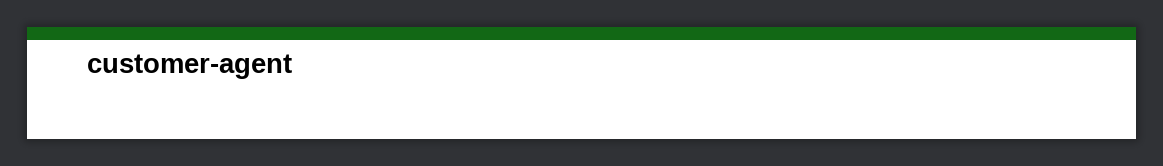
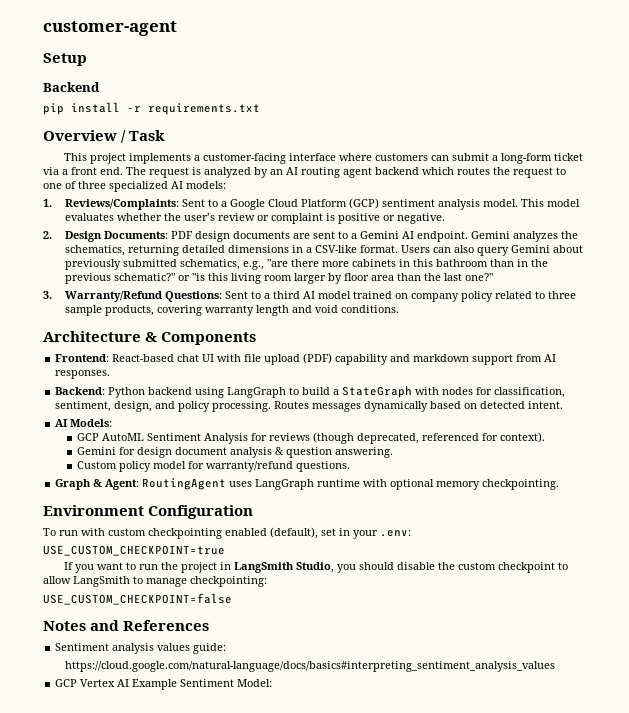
+ Setup
+ Backend
+ pip install -r requirements.txt
+ Overview / Task
+ This project implements a customer-facing interface where customers can submit a long-form ticket via a front end. The request is analyzed by an AI routing agent backend which routes the request to one of three specialized AI models:
+ 1. Reviews/Complaints: Sent to a Google Cloud Platform (GCP) sentiment analysis model. This model evaluates whether the user’s review or complaint is positive or negative.
+ 2. Design Documents: PDF design documents are sent to a Gemini AI endpoint. Gemini analyzes the schematics, returning detailed dimensions in a CSV-like format. Users can also query Gemini about previously submitted schematics, e.g., "are there more cabinets in this bathroom than in the previous schematic?" or "is this living room larger by floor area than the last one?"
+ 3. Warranty/Refund Questions: Sent to a third AI model trained on company policy related to three sample products, covering warranty length and void conditions.
+ Architecture & Components
+ Frontend: React-based chat UI with file upload (PDF) capability and markdown support from AI responses.
+ Backend: Python backend using LangGraph to build a StateGraph with nodes for classification, sentiment, design, and policy processing. Routes messages dynamically based on detected intent.
+ AI Models:
+ GCP AutoML Sentiment Analysis for reviews (though deprecated, referenced for context).
+ Gemini for design document analysis & question answering.
+ Custom policy model for warranty/refund questions.
+ Graph & Agent: RoutingAgent uses LangGraph runtime with optional memory checkpointing.
+ Environment Configuration
+ To run with custom checkpointing enabled (default), set in your .env:
+ USE_CUSTOM_CHECKPOINT=true
+ If you want to run the project in LangSmith Studio, you should disable the custom checkpoint to allow LangSmith to manage checkpointing:
+ USE_CUSTOM_CHECKPOINT=false
+ Notes and References
+ Sentiment analysis values guide:
+ https://cloud.google.com/natural-language/docs/basics#interpreting_sentiment_analysis_values
+ GCP Vertex AI Example Sentiment Model:

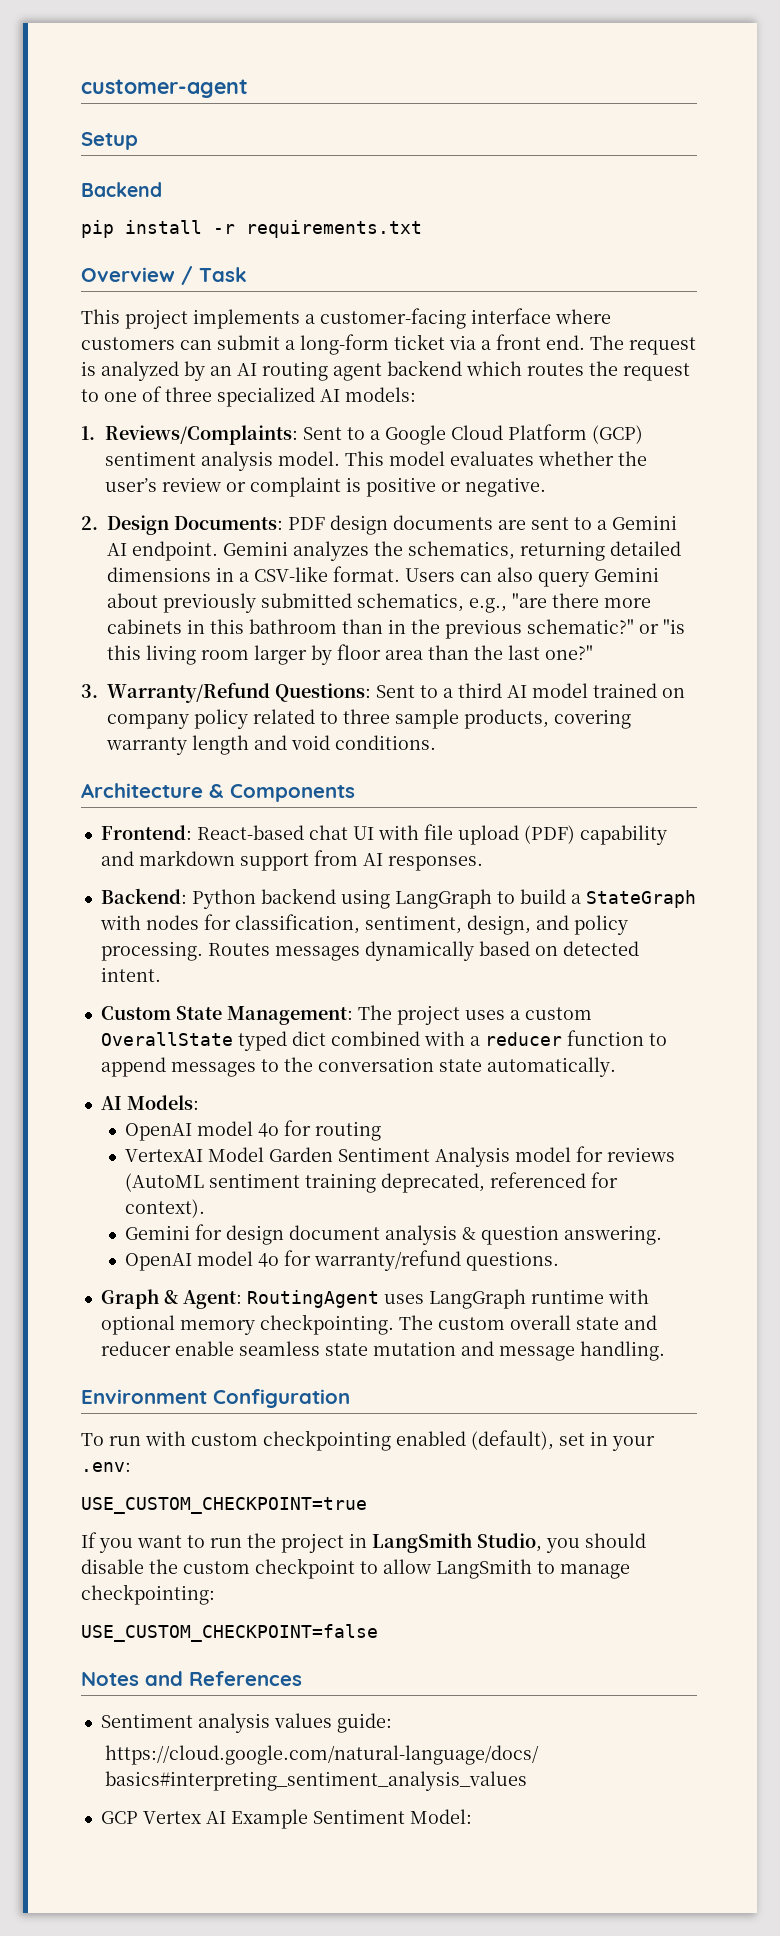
+ Custom State Management: The project uses a custom OverallState typed dict combined with a reducer function to append messages to the conversation state automatically.
  AI Models:
- GCP AutoML Sentiment Analysis for reviews (though deprecated, referenced for context).
+ OpenAI model 4o for routing
+ VertexAI Model Garden Sentiment Analysis model for reviews (AutoML sentiment training deprecated, referenced for context).
- Custom policy model for warranty/refund questions.
+ OpenAI model 4o for warranty/refund questions.
+ The custom overall state and reducer enable seamless state mutation and message handling.

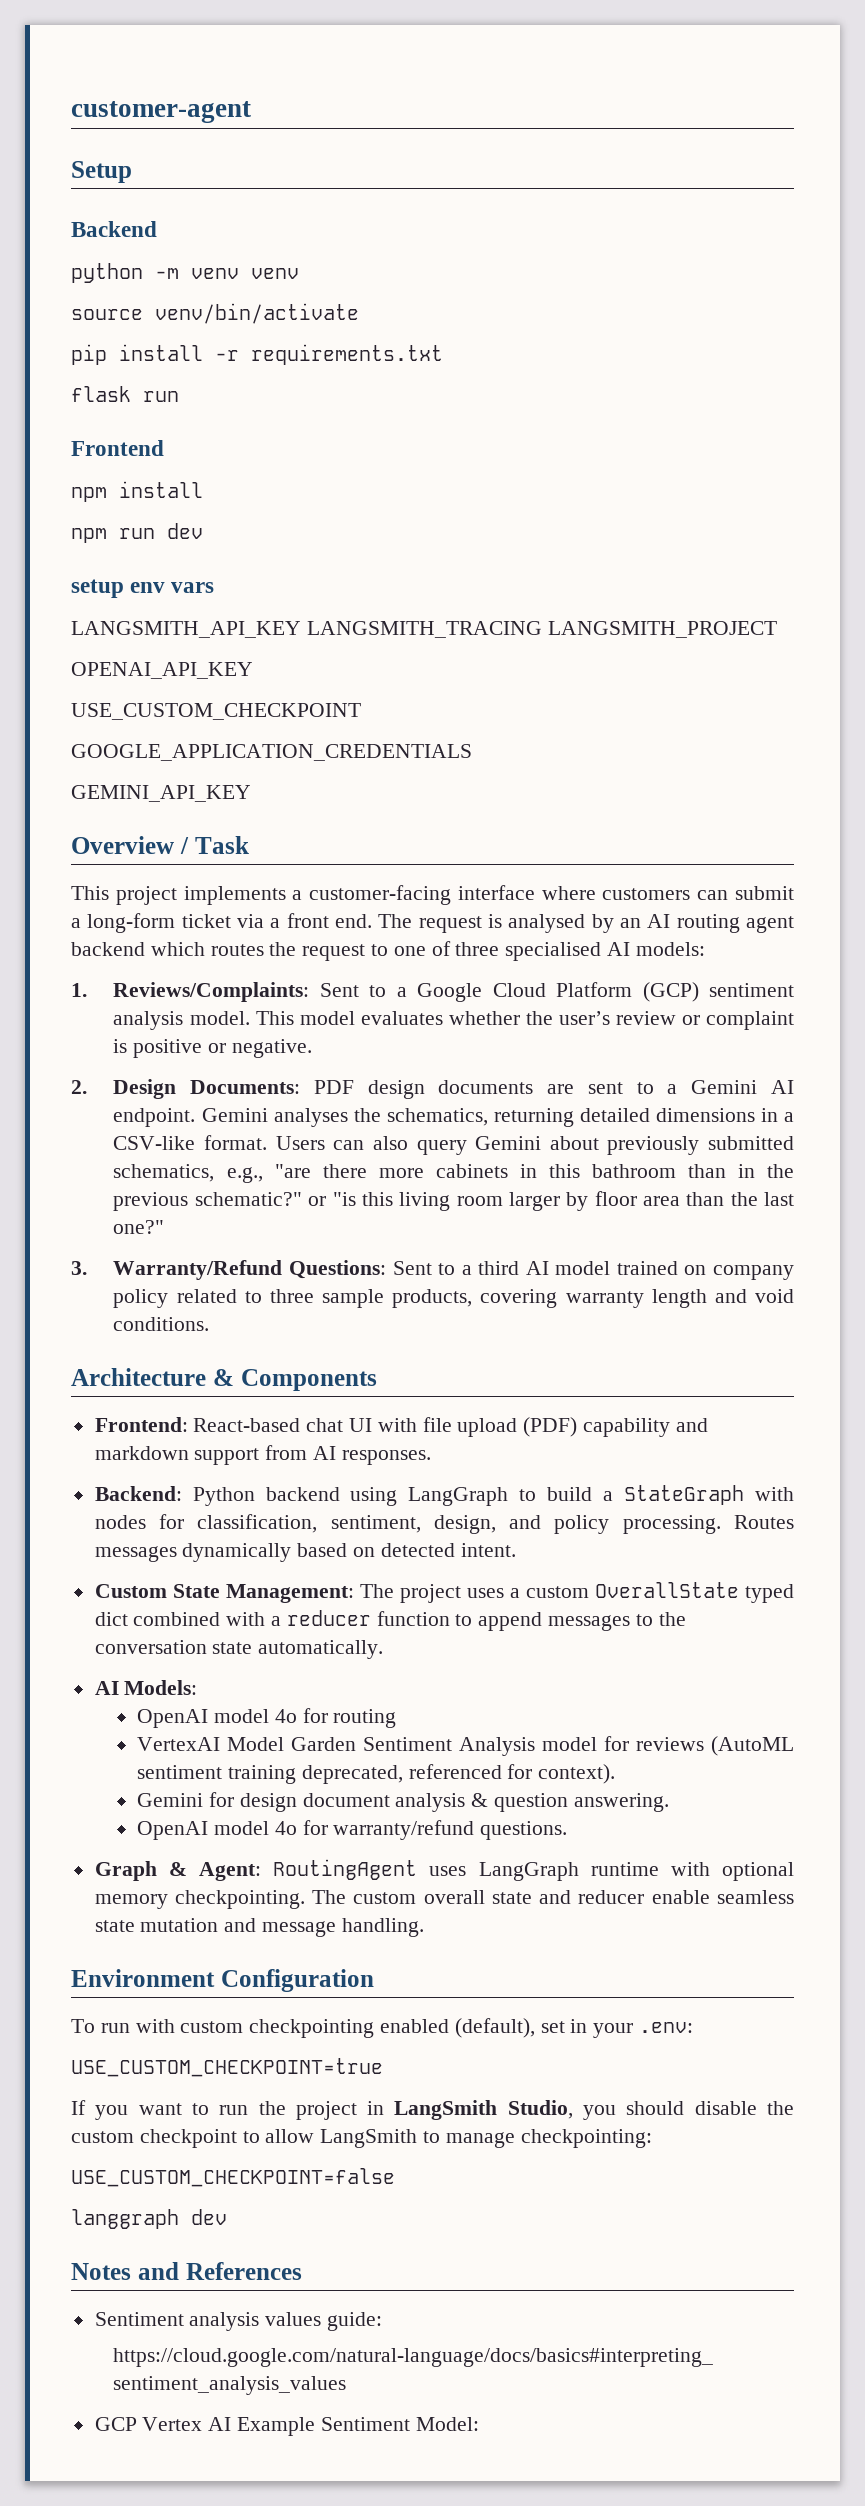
+ python -m venv venv
+ source venv/bin/activate
  pip install -r requirements.txt
+ flask run
+ Frontend
+ npm install
+ npm run dev
+ setup env vars
+ LANGSMITH_API_KEY LANGSMITH_TRACING LANGSMITH_PROJECT
+ OPENAI_API_KEY
+ USE_CUSTOM_CHECKPOINT
+ GOOGLE_APPLICATION_CREDENTIALS
+ GEMINI_API_KEY
- The request is analyzed by an AI routing agent backend which routes the request to one of three specialized AI models:
+ The request is analysed by an AI routing agent backend which routes the request to one of three specialised AI models:
- Gemini analyzes the schematics, returning detailed dimensions in a CSV-like format.
+ Gemini analyses the schematics, returning detailed dimensions in a CSV-like format.
+ langgraph dev

